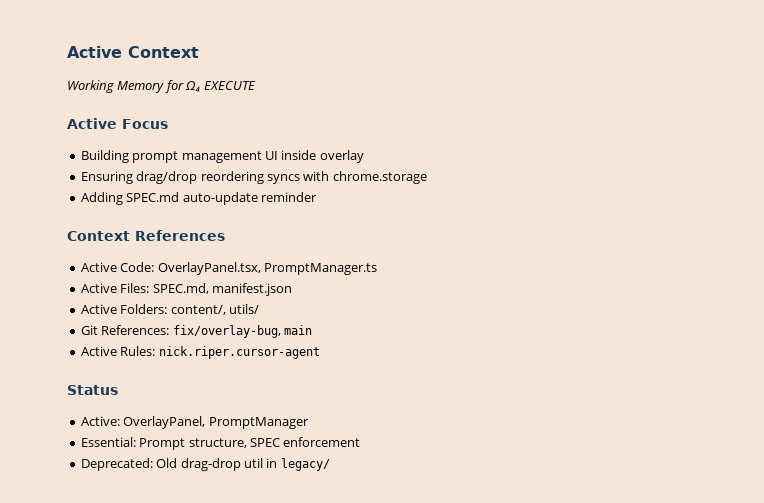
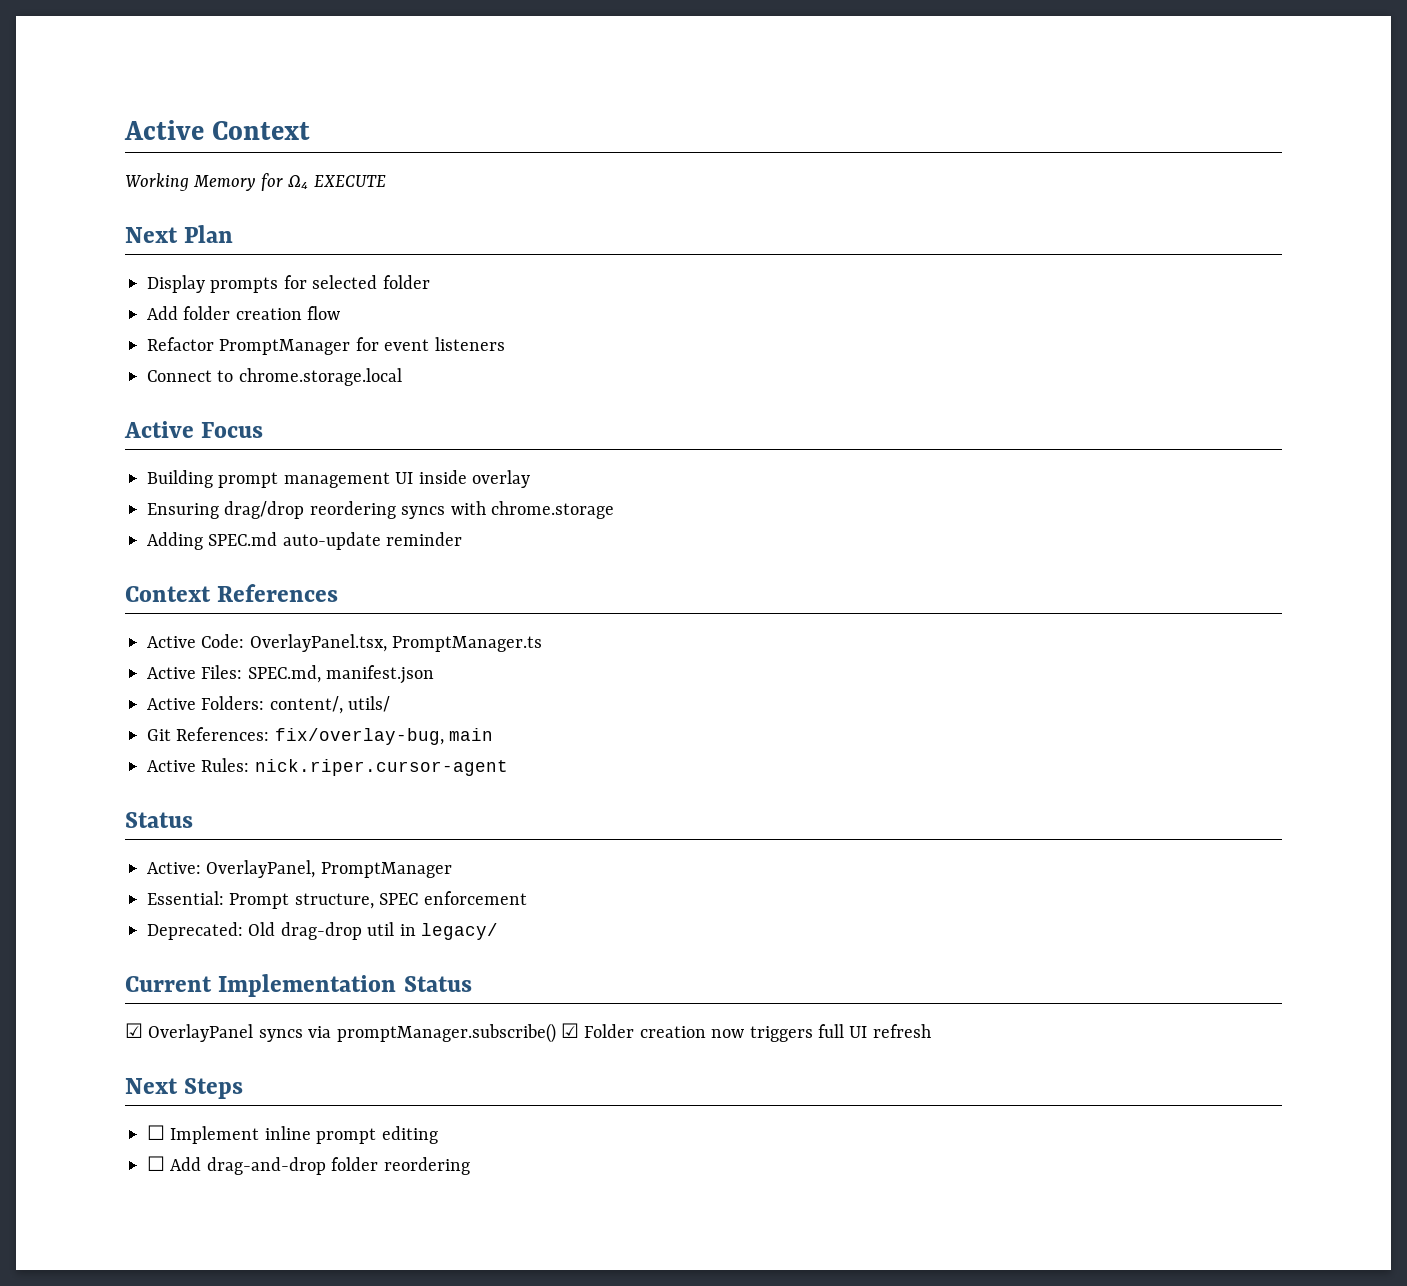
+ Next Plan
+ Display prompts for selected folder
+ Add folder creation flow
+ Refactor PromptManager for event listeners
+ Connect to chrome.storage.local
+ Current Implementation Status
+ ☑ OverlayPanel syncs via promptManager.subscribe() ☑ Folder creation now triggers full UI refresh
+ Next Steps
+ ☐ Implement inline prompt editing
+ ☐ Add drag-and-drop folder reordering

